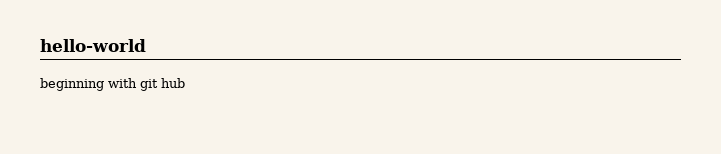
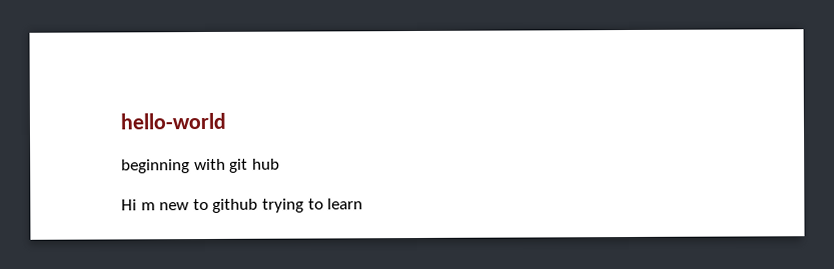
+ Hi m new to github trying to learn

